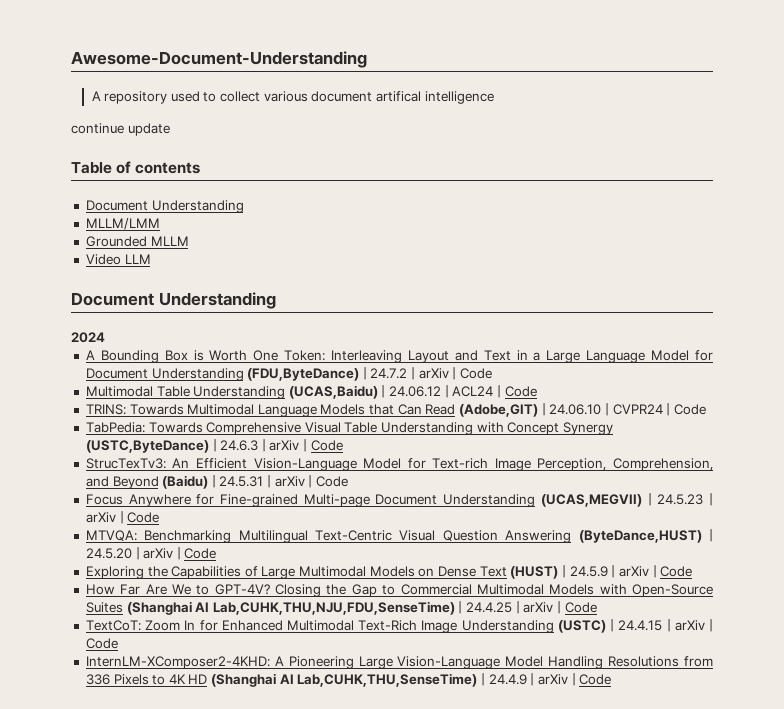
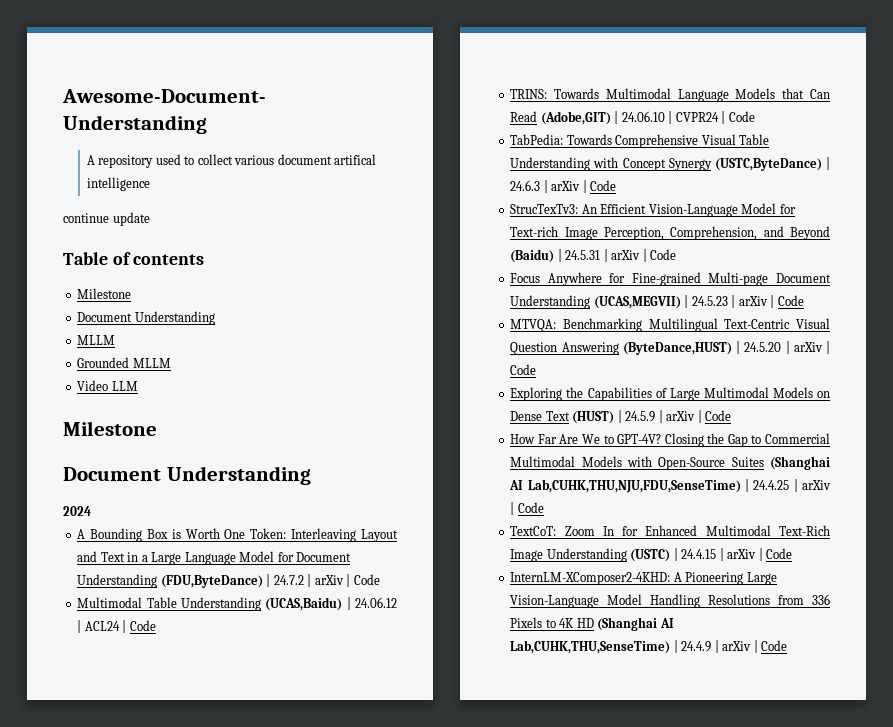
  Table of contents
+ Milestone
  Document Understanding
- MLLM/LMM
+ MLLM
  Video LLM
+ Milestone

